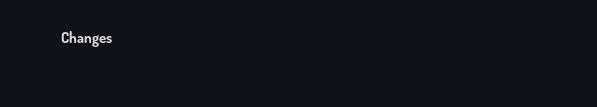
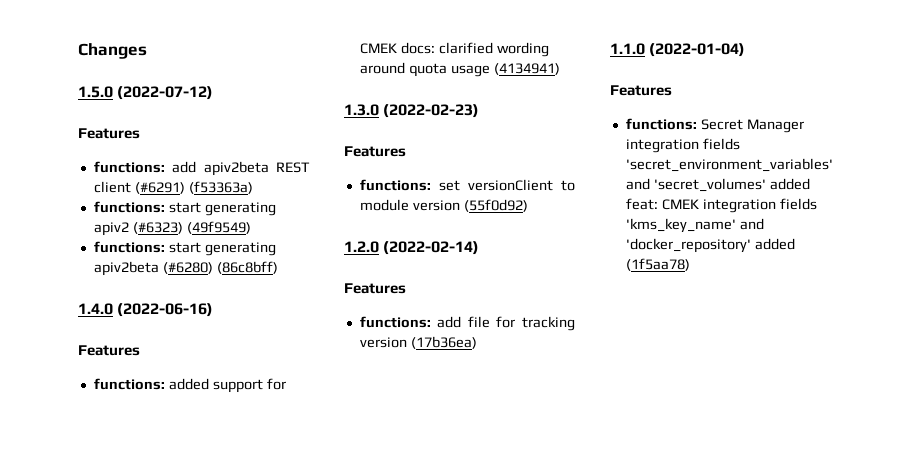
+ 1.5.0 (2022-07-12)
+ Features
+ functions: add apiv2beta REST client (#6291) (f53363a)
+ functions: start generating apiv2 (#6323) (49f9549)
+ functions: start generating apiv2beta (#6280) (86c8bff)
+ 1.4.0 (2022-06-16)
+ Features
+ functions: added support for CMEK docs: clarified wording around quota usage (4134941)
+ 1.3.0 (2022-02-23)
+ Features
+ functions: set versionClient to module version (55f0d92)
+ 1.2.0 (2022-02-14)
+ Features
+ functions: add file for tracking version (17b36ea)
+ 1.1.0 (2022-01-04)
+ Features
+ functions: Secret Manager integration fields 'secret_environment_variables' and 'secret_volumes' added feat: CMEK integration fields 'kms_key_name' and 'docker_repository' added (1f5aa78)

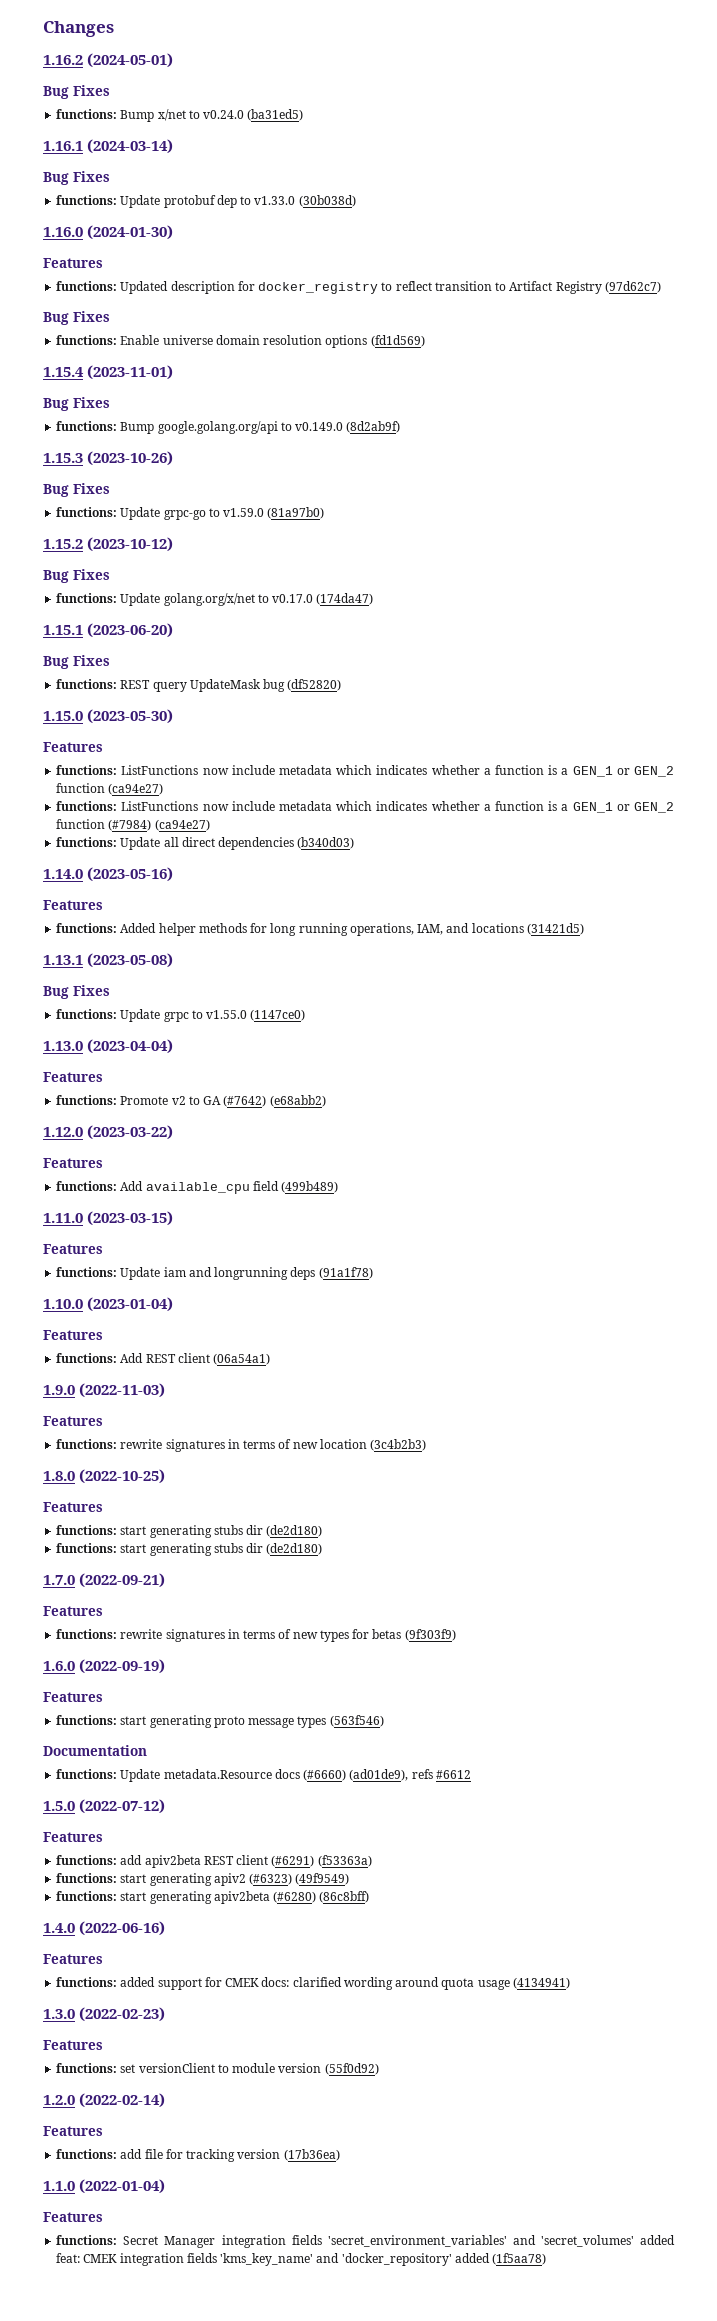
+ 1.16.2 (2024-05-01)
+ Bug Fixes
+ functions: Bump x/net to v0.24.0 (ba31ed5)
+ 1.16.1 (2024-03-14)
+ Bug Fixes
+ functions: Update protobuf dep to v1.33.0 (30b038d)
+ 1.16.0 (2024-01-30)
+ Features
+ functions: Updated description for docker_registry to reflect transition to Artifact Registry (97d62c7)
+ Bug Fixes
+ functions: Enable universe domain resolution options (fd1d569)
+ 1.15.4 (2023-11-01)
+ Bug Fixes
+ functions: Bump google.golang.org/api to v0.149.0 (8d2ab9f)
+ 1.15.3 (2023-10-26)
+ Bug Fixes
+ functions: Update grpc-go to v1.59.0 (81a97b0)
+ 1.15.2 (2023-10-12)
+ Bug Fixes
+ functions: Update golang.org/x/net to v0.17.0 (174da47)
+ 1.15.1 (2023-06-20)
+ Bug Fixes
+ functions: REST query UpdateMask bug (df52820)
+ 1.15.0 (2023-05-30)
+ Features
+ functions: ListFunctions now include metadata which indicates whether a function is a GEN_1 or GEN_2 function (ca94e27)
+ functions: ListFunctions now include metadata which indicates whether a function is a GEN_1 or GEN_2 function (#7984) (ca94e27)
+ functions: Update all direct dependencies (b340d03)
+ 1.14.0 (2023-05-16)
+ Features
+ functions: Added helper methods for long running operations, IAM, and locations (31421d5)
+ 1.13.1 (2023-05-08)
+ Bug Fixes
+ functions: Update grpc to v1.55.0 (1147ce0)
+ 1.13.0 (2023-04-04)
+ Features
+ functions: Promote v2 to GA (#7642) (e68abb2)
+ 1.12.0 (2023-03-22)
+ Features
+ functions: Add available_cpu field (499b489)
+ 1.11.0 (2023-03-15)
+ Features
+ functions: Update iam and longrunning deps (91a1f78)
+ 1.10.0 (2023-01-04)
+ Features
+ functions: Add REST client (06a54a1)
+ 1.9.0 (2022-11-03)
+ Features
+ functions: rewrite signatures in terms of new location (3c4b2b3)
+ 1.8.0 (2022-10-25)
+ Features
+ functions: start generating stubs dir (de2d180)
+ functions: start generating stubs dir (de2d180)
+ 1.7.0 (2022-09-21)
+ Features
+ functions: rewrite signatures in terms of new types for betas (9f303f9)
+ 1.6.0 (2022-09-19)
+ Features
+ functions: start generating proto message types (563f546)
+ Documentation
+ functions: Update metadata.Resource docs (#6660) (ad01de9), refs #6612

